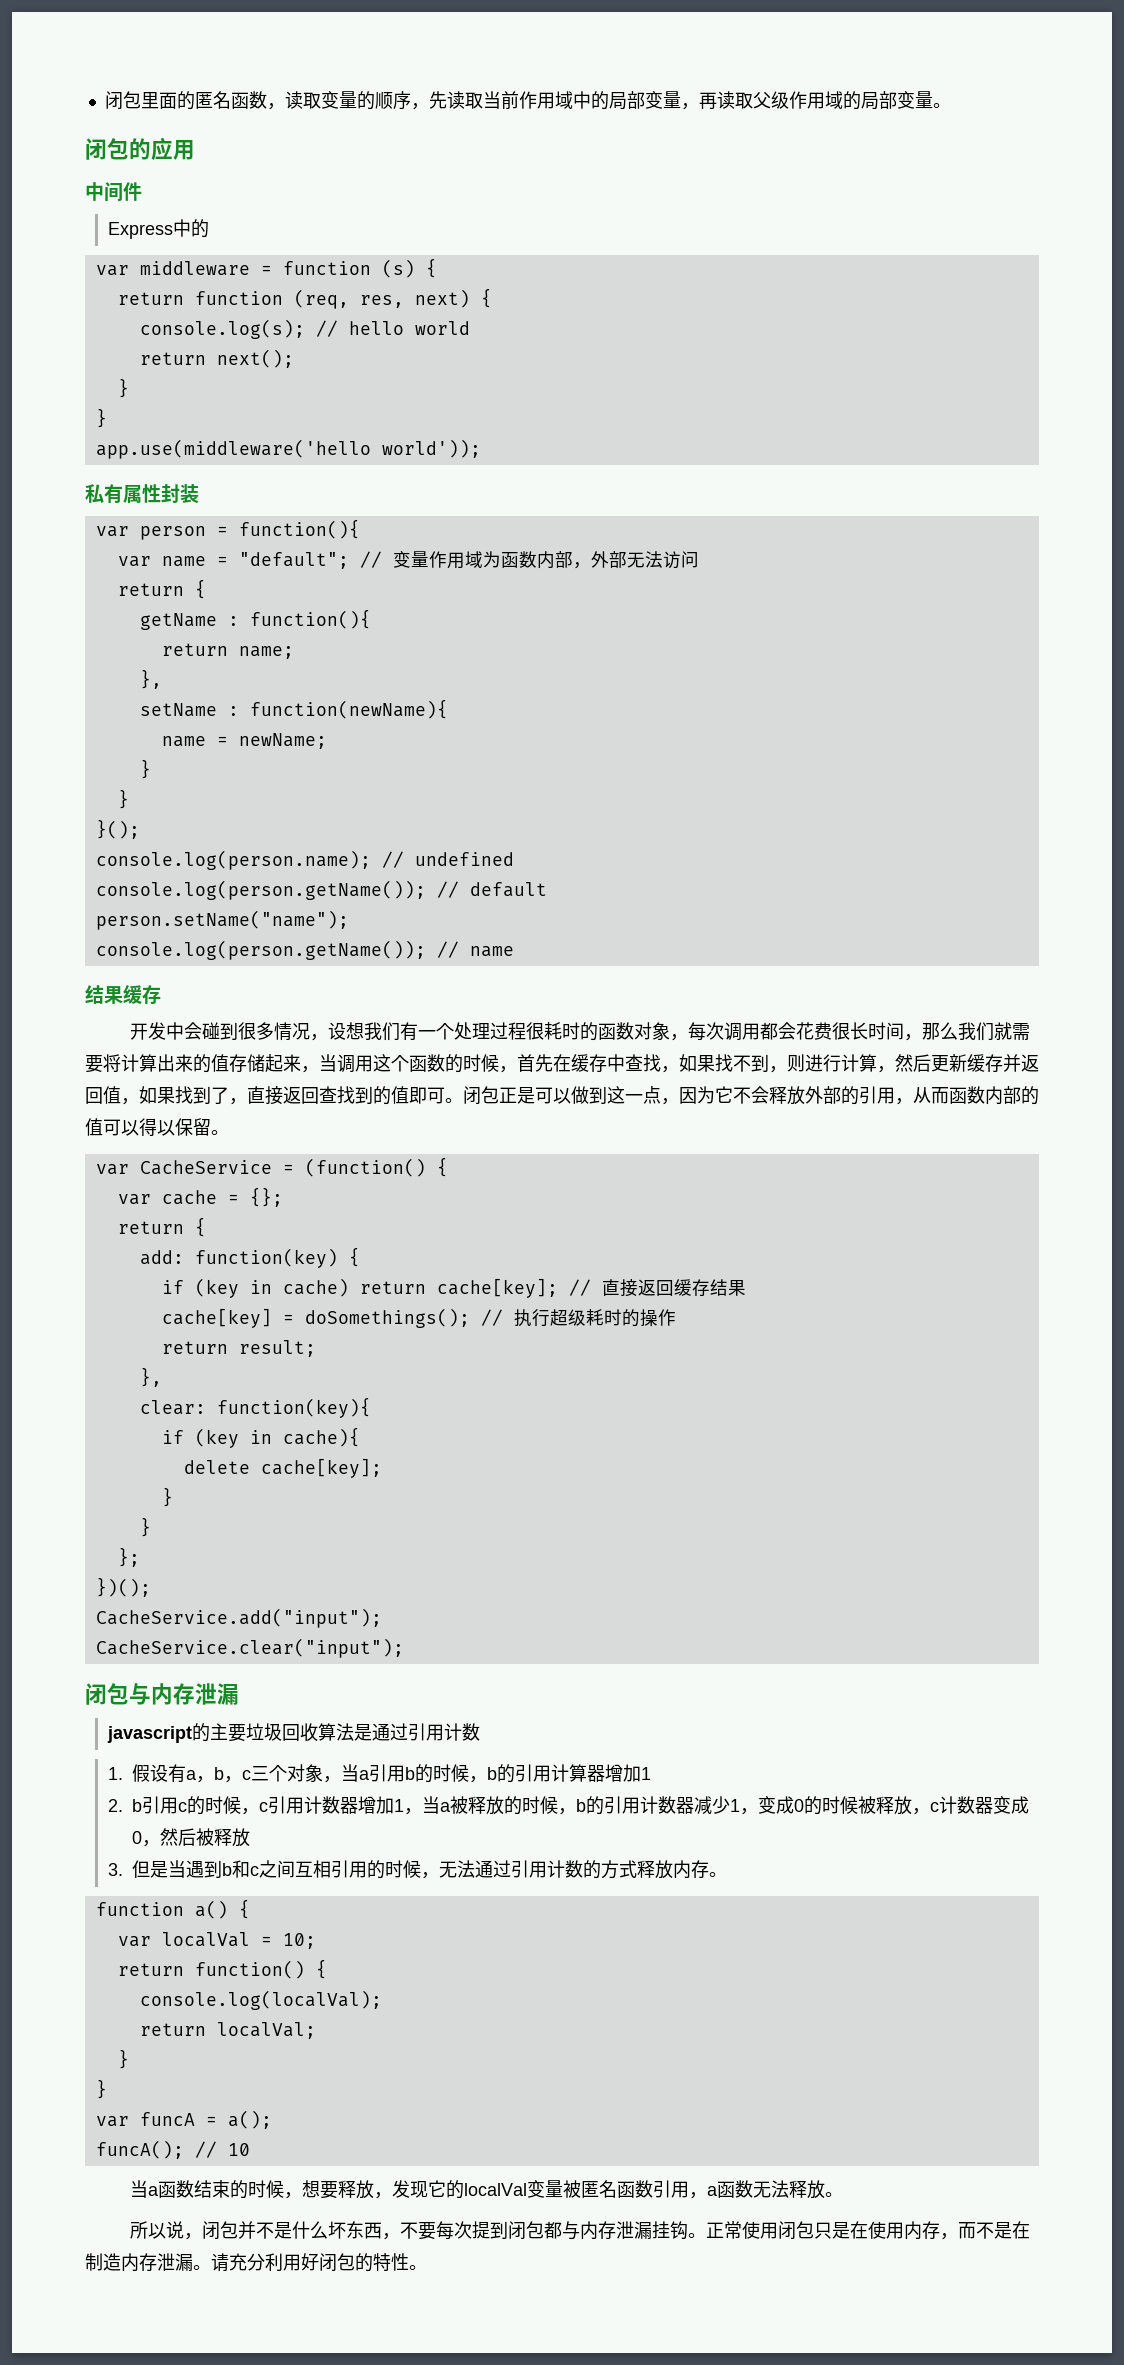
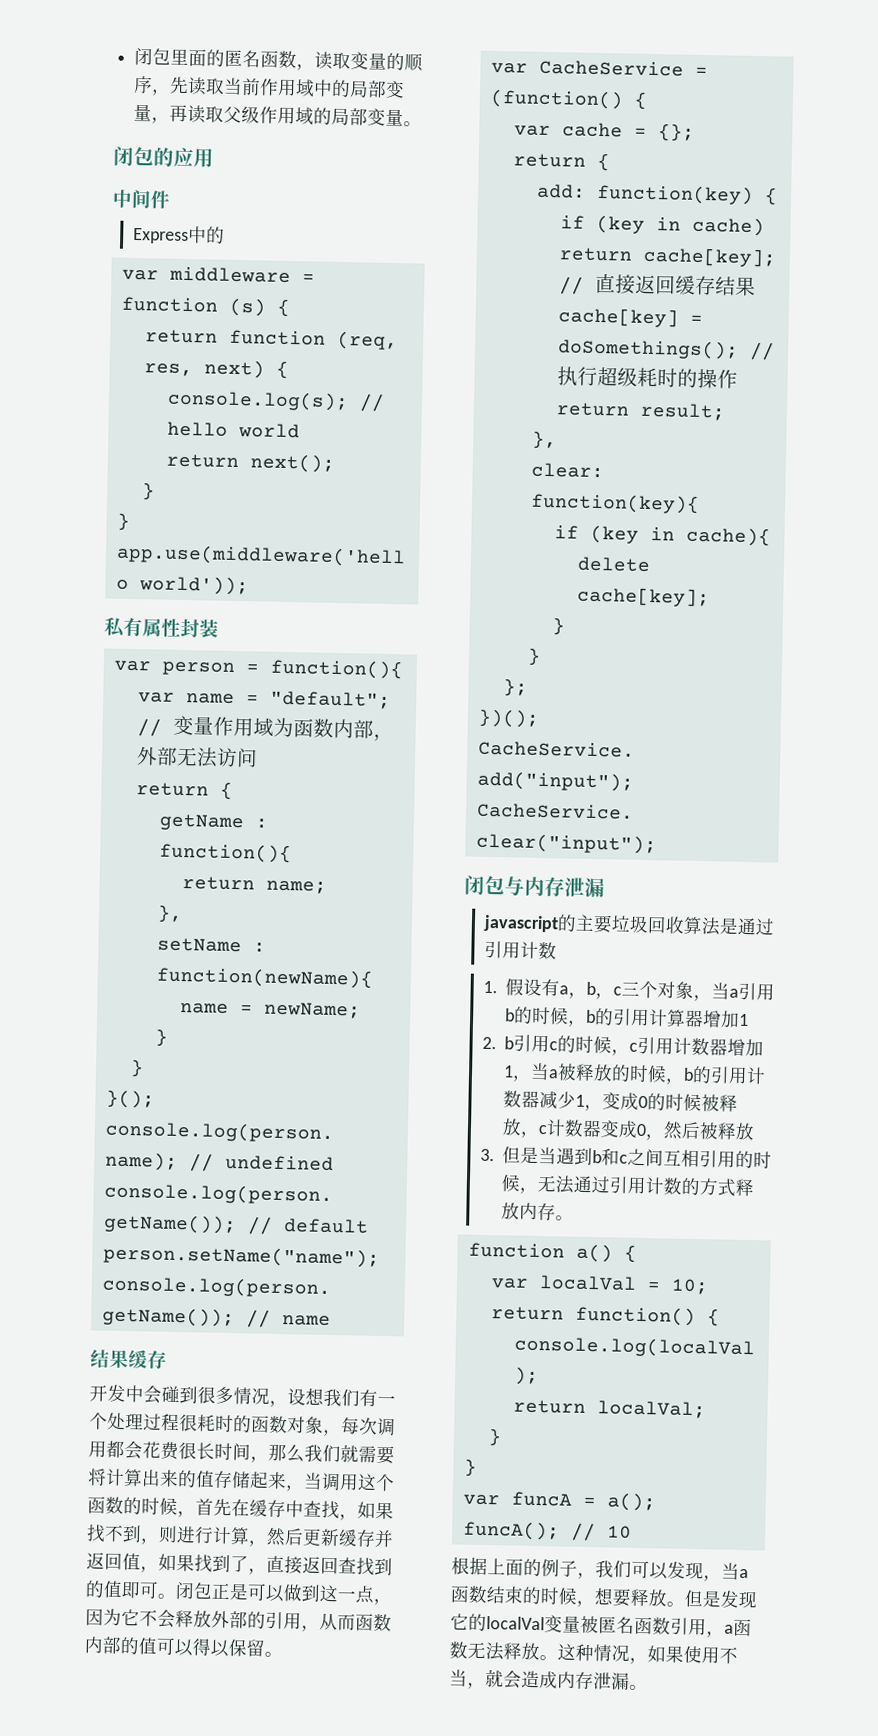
- 当a函数结束的时候，想要释放，发现它的localVal变量被匿名函数引用，a函数无法释放。
- 所以说，闭包并不是什么坏东西，不要每次提到闭包都与内存泄漏挂钩。正常使用闭包只是在使用内存，而不是在制造内存泄漏。请充分利用好闭包的特性。
+ 根据上面的例子，我们可以发现，当a函数结束的时候，想要释放。但是发现它的localVal变量被匿名函数引用，a函数无法释放。这种情况，如果使用不当，就会造成内存泄漏。

